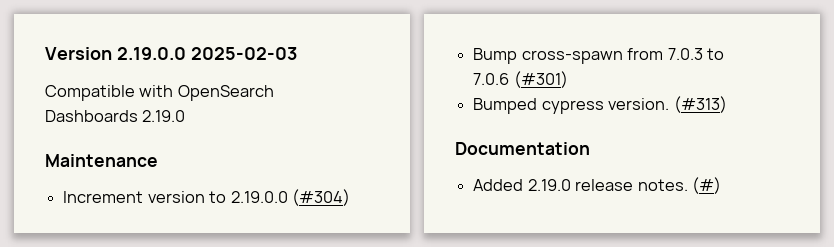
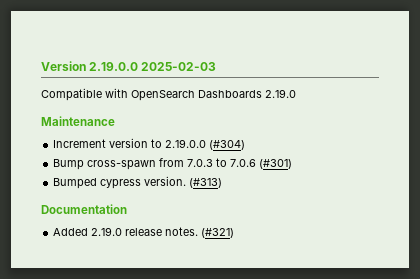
- (#)
+ (#321)

